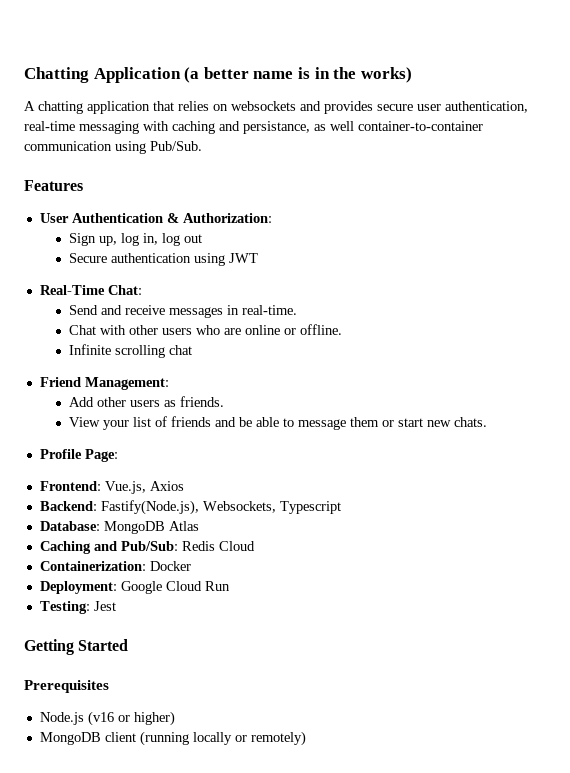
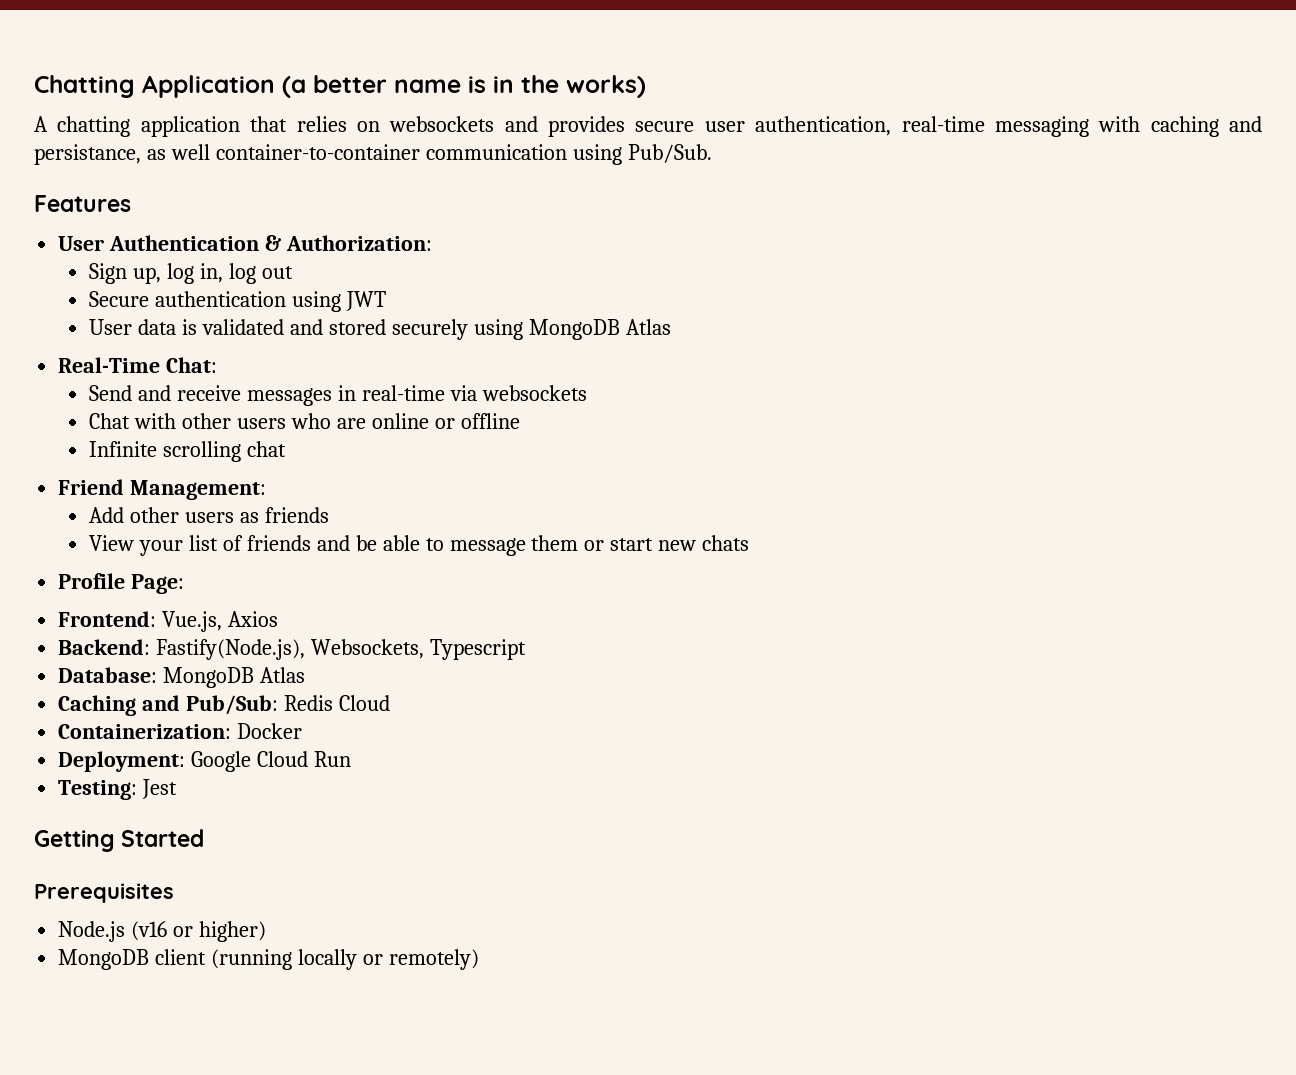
+ User data is validated and stored securely using MongoDB Atlas
- Send and receive messages in real-time.
+ Send and receive messages in real-time via websockets
- Chat with other users who are online or offline.
+ Chat with other users who are online or offline
- Add other users as friends.
+ Add other users as friends
- View your list of friends and be able to message them or start new chats.
+ View your list of friends and be able to message them or start new chats

